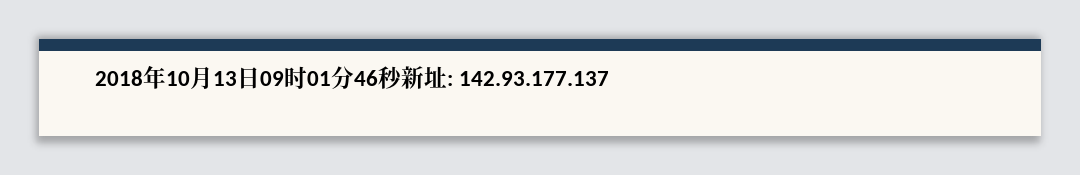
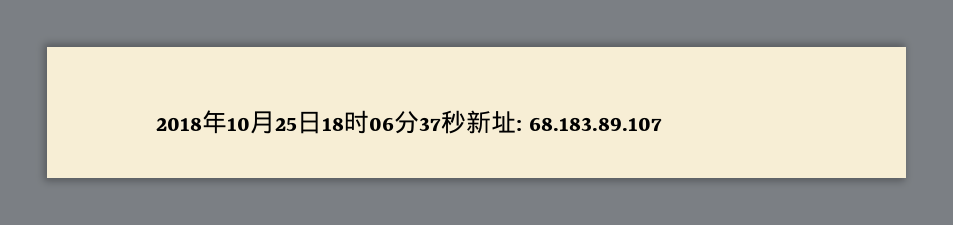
- 2018年10月13日09时01分46秒新址: 142.93.177.137
+ 2018年10月25日18时06分37秒新址: 68.183.89.107

